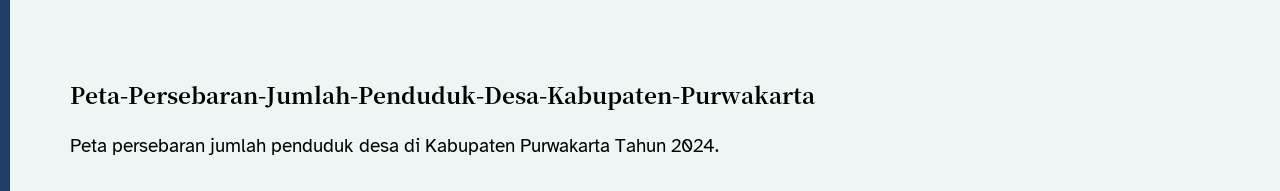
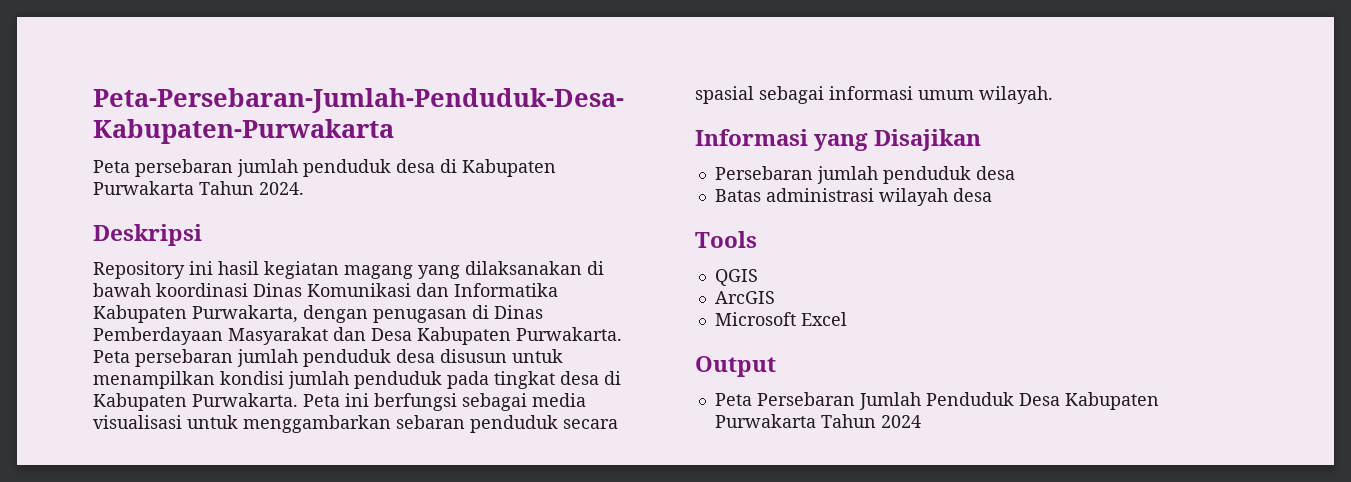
+ Deskripsi
+ Repository ini hasil kegiatan magang yang dilaksanakan di bawah koordinasi Dinas Komunikasi dan Informatika Kabupaten Purwakarta, dengan penugasan di Dinas Pemberdayaan Masyarakat dan Desa Kabupaten Purwakarta. Peta persebaran jumlah penduduk desa disusun untuk menampilkan kondisi jumlah penduduk pada tingkat desa di Kabupaten Purwakarta. Peta ini berfungsi sebagai media visualisasi untuk menggambarkan sebaran penduduk secara spasial sebagai informasi umum wilayah.
+ Informasi yang Disajikan
+ Persebaran jumlah penduduk desa
+ Batas administrasi wilayah desa
+ Tools
+ QGIS
+ ArcGIS
+ Microsoft Excel
+ Output
+ Peta Persebaran Jumlah Penduduk Desa Kabupaten Purwakarta Tahun 2024

